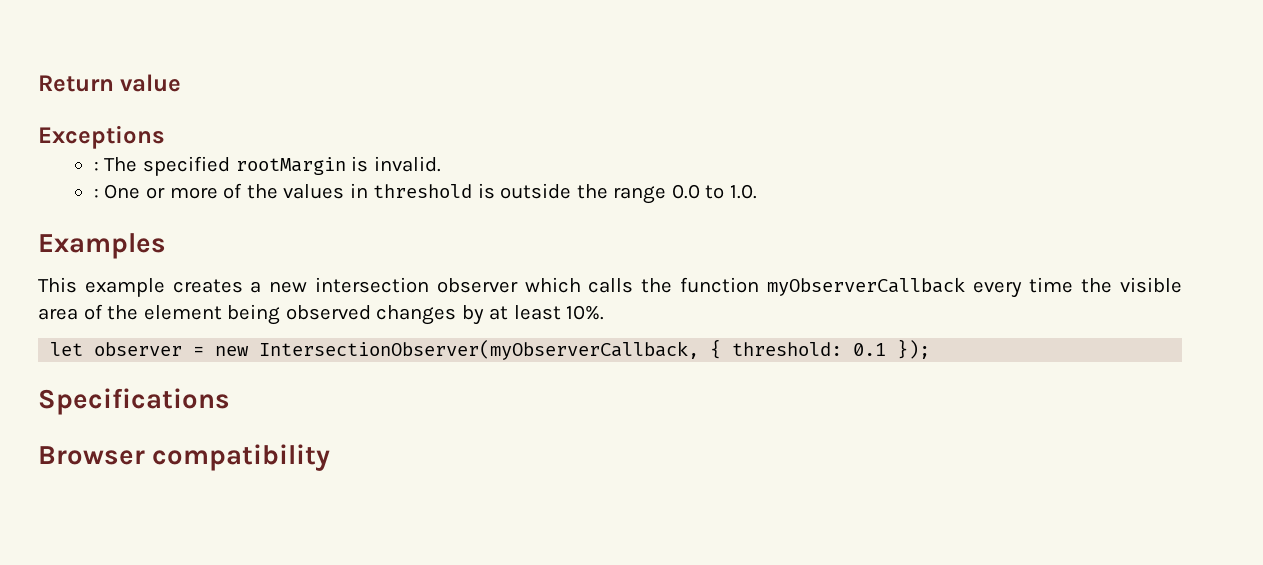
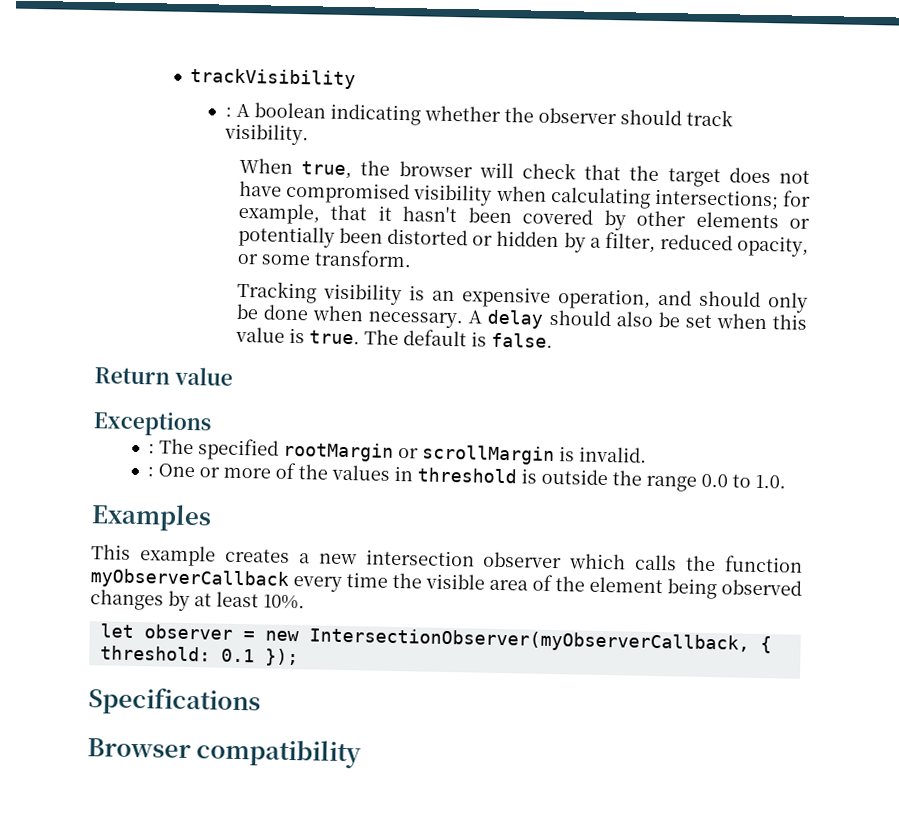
+ trackVisibility
+ : A boolean indicating whether the observer should track visibility.
+ When true, the browser will check that the target does not have compromised visibility when calculating intersections; for example, that it hasn't been covered by other elements or potentially been distorted or hidden by a filter, reduced opacity, or some transform.
+ Tracking visibility is an expensive operation, and should only be done when necessary. A delay should also be set when this value is true. The default is false.
- : The specified rootMargin is invalid.
+ : The specified rootMargin or scrollMargin is invalid.

